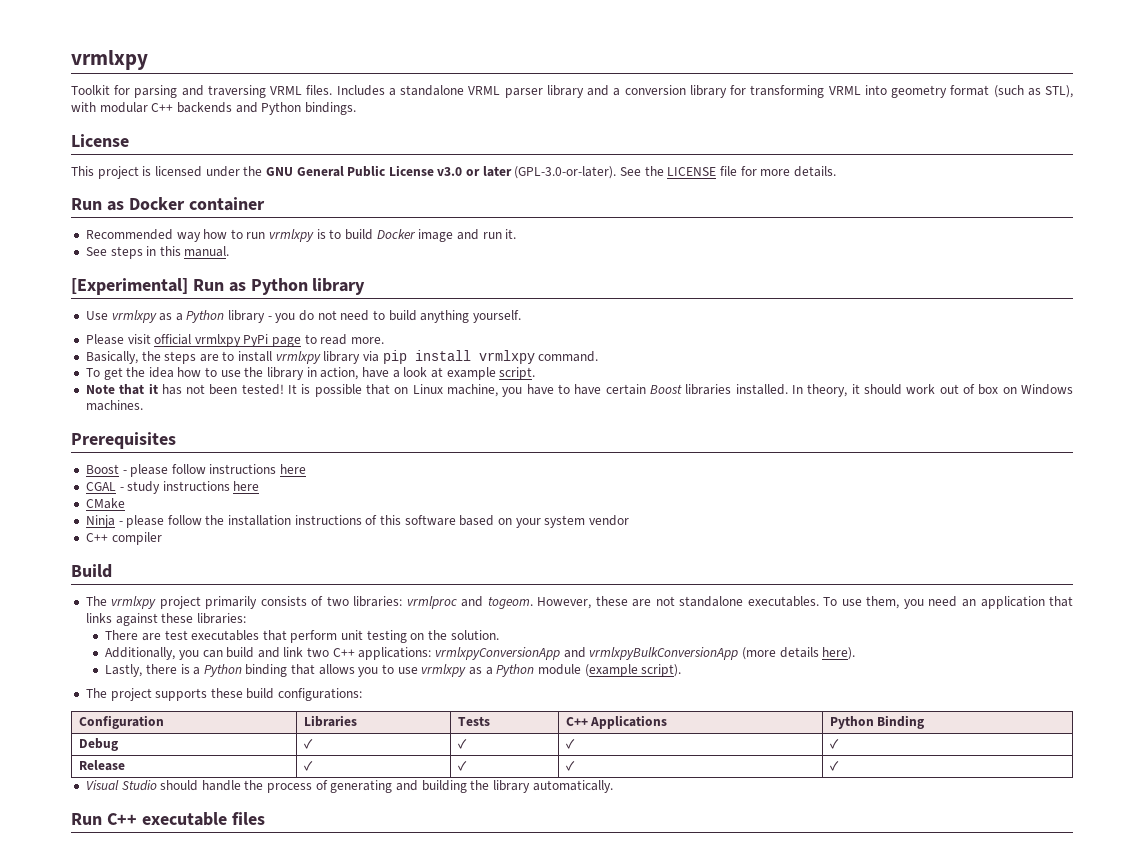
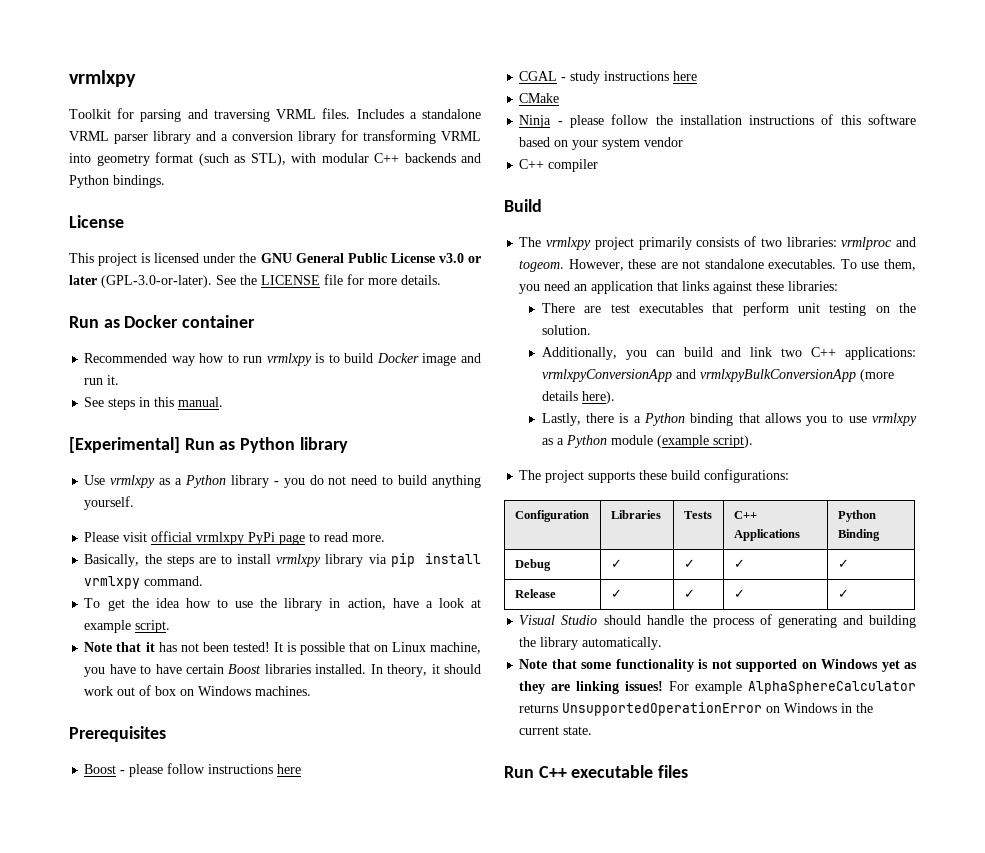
+ Note that some functionality is not supported on Windows yet as they are linking issues! For example AlphaSphereCalculator returns UnsupportedOperationError on Windows in the current state.

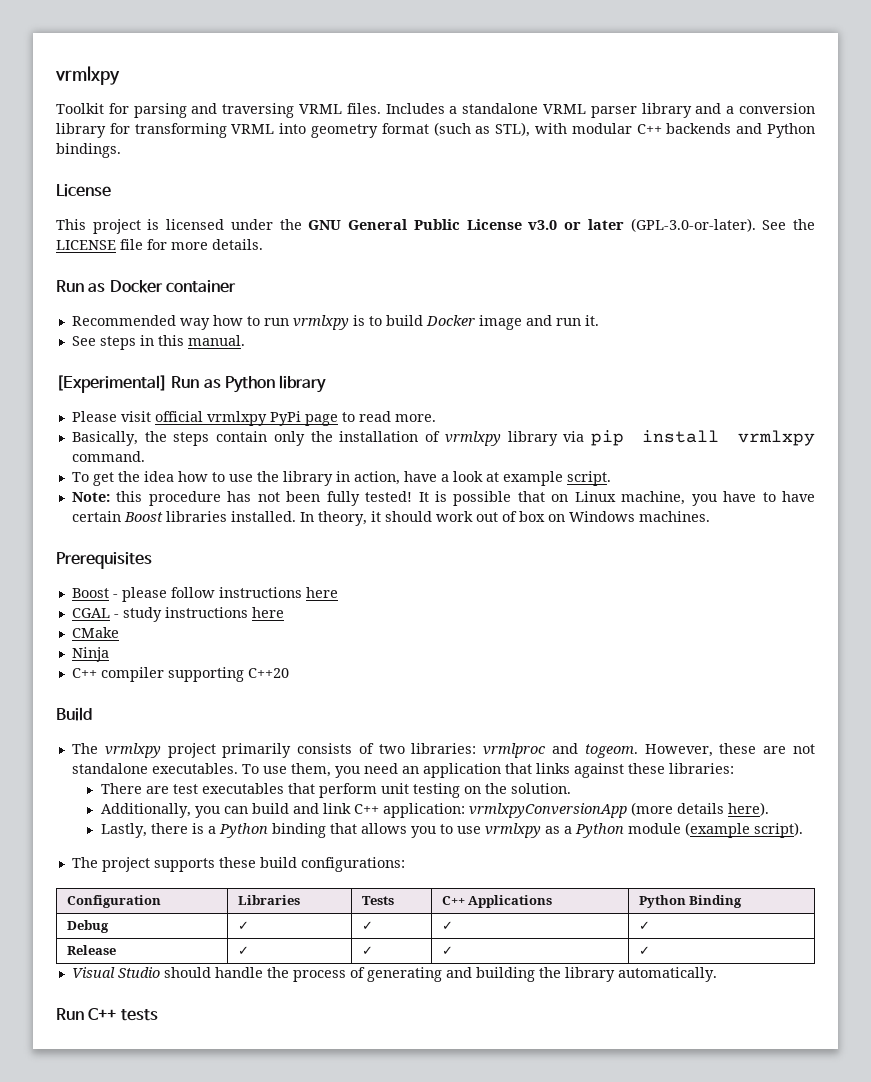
- Use vrmlxpy as a Python library - you do not need to build anything yourself.
- Basically, the steps are to install vrmlxpy library via pip install vrmlxpy command.
+ Basically, the steps contain only the installation of vrmlxpy library via pip install vrmlxpy command.
- Note that it has not been tested!
+ Note: this procedure has not been fully tested!
- Ninja - please follow the installation instructions of this software based on your system vendor
+ Ninja
- C++ compiler
+ C++ compiler supporting C++20
- Additionally, you can build and link two C++ applications: vrmlxpyConversionApp and vrmlxpyBulkConversionApp (more details here).
+ Additionally, you can build and link C++ application: vrmlxpyConversionApp (more details here).
- Note that some functionality is not supported on Windows yet as they are linking issues! For example AlphaSphereCalculator returns UnsupportedOperationError on Windows in the current state.
- Run C++ executable files
+ Run C++ tests

